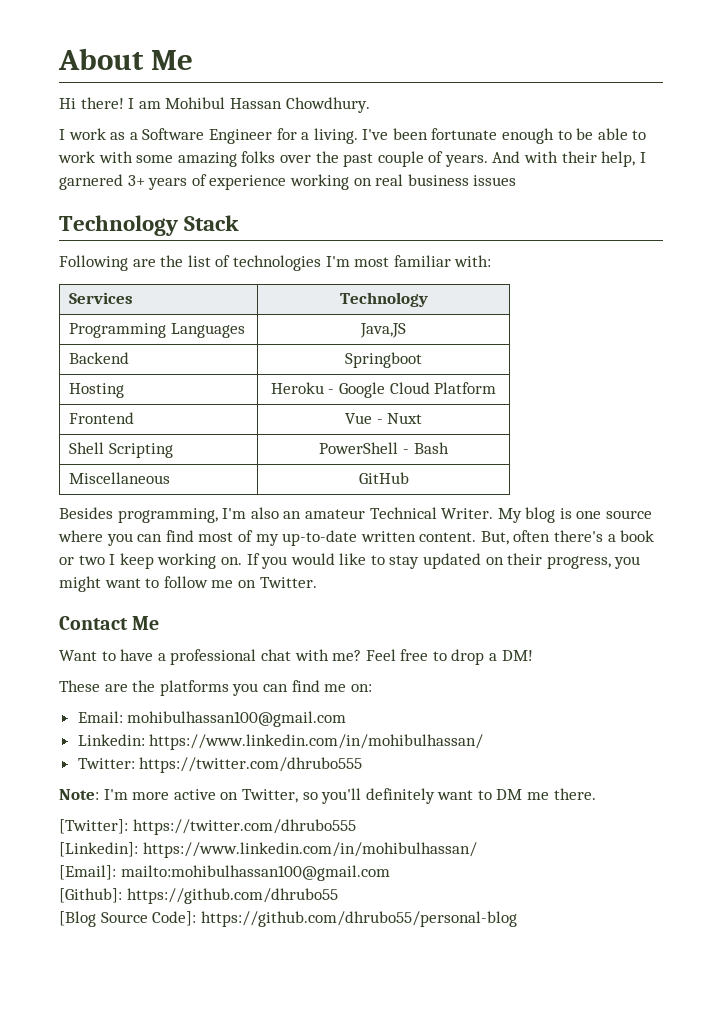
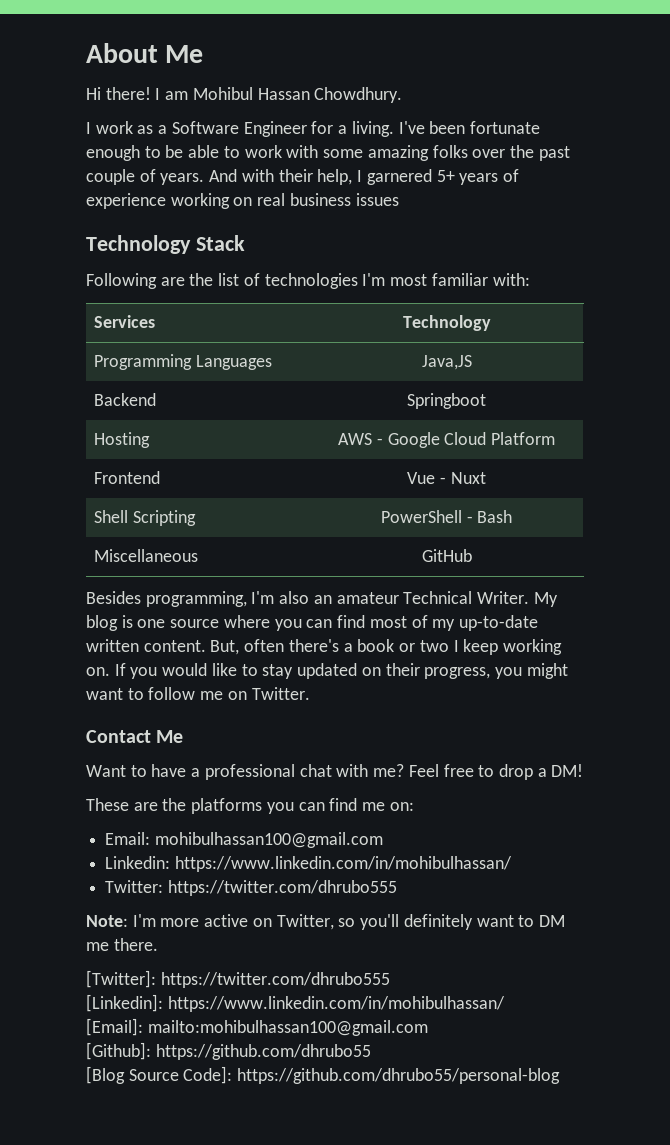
- And with their help, I garnered 3+ years of experience working on real business issues
+ And with their help, I garnered 5+ years of experience working on real business issues
- Hosting | Heroku - Google Cloud Platform
+ Hosting | AWS - Google Cloud Platform

